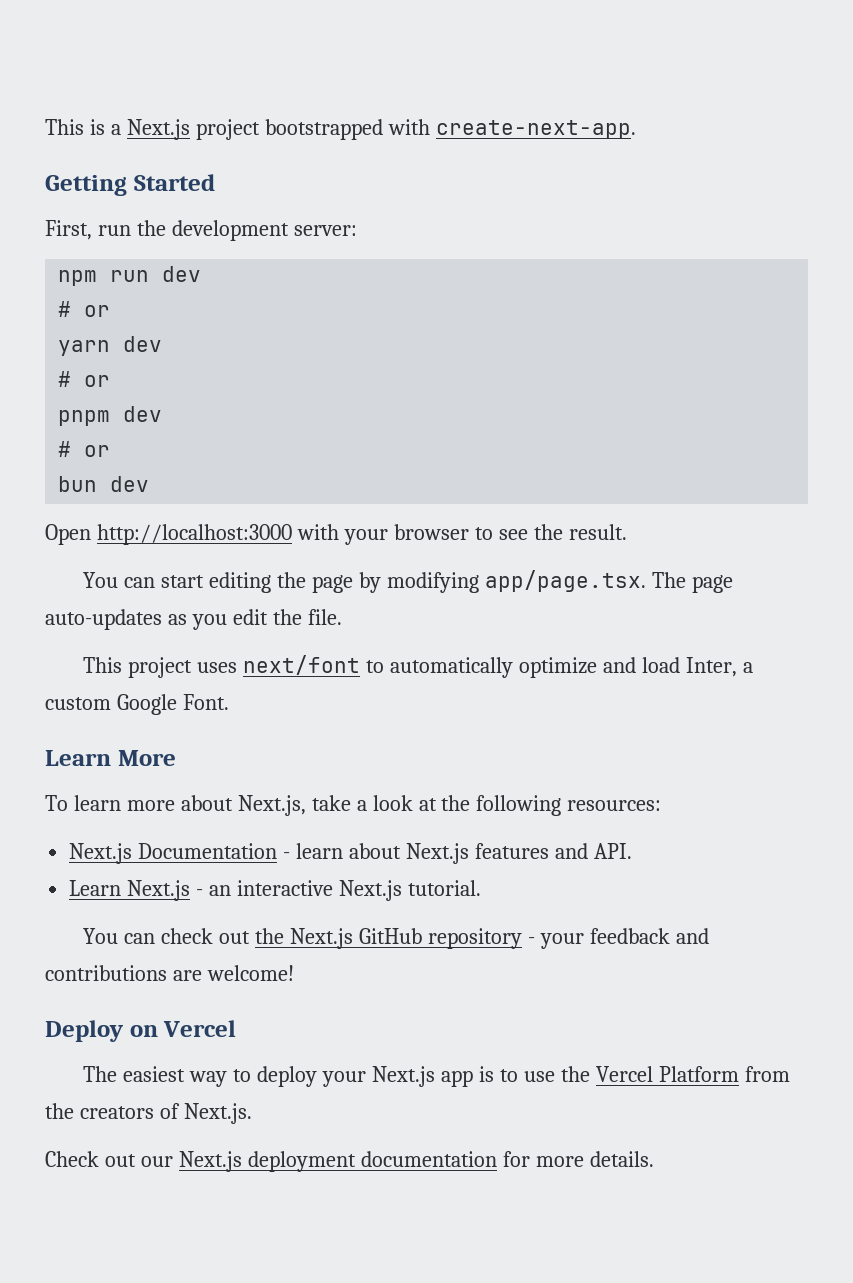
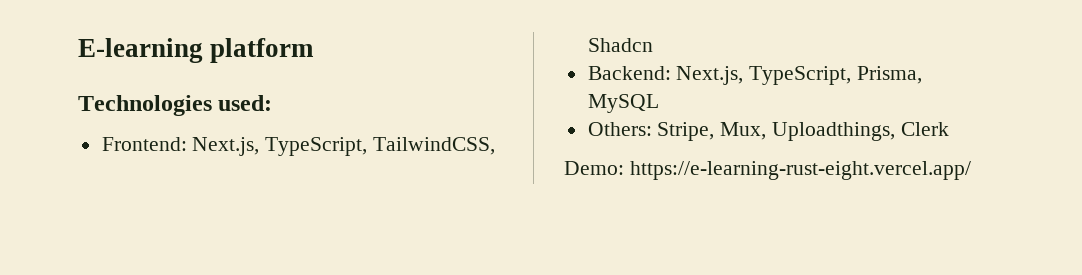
- This is a Next.js project bootstrapped with create-next-app.
- Getting Started
- First, run the development server:
- npm run dev
- # or
- yarn dev
- # or
- pnpm dev
- # or
- bun dev
- Open http://localhost:3000 with your browser to see the result.
- You can start editing the page by modifying app/page.tsx. The page auto-updates as you edit the file.
- This project uses next/font to automatically optimize and load Inter, a custom Google Font.
- Learn More
- To learn more about Next.js, take a look at the following resources:
- Next.js Documentation - learn about Next.js features and API.
- Learn Next.js - an interactive Next.js tutorial.
- You can check out the Next.js GitHub repository - your feedback and contributions are welcome!
- Deploy on Vercel
- The easiest way to deploy your Next.js app is to use the Vercel Platform from the creators of Next.js.
- Check out our Next.js deployment documentation for more details.
+ E-learning platform
+ Technologies used:
+ Frontend: Next.js, TypeScript, TailwindCSS, Shadcn
+ Backend: Next.js, TypeScript, Prisma, MySQL
+ Others: Stripe, Mux, Uploadthings, Clerk
+ Demo: https://e-learning-rust-eight.vercel.app/

